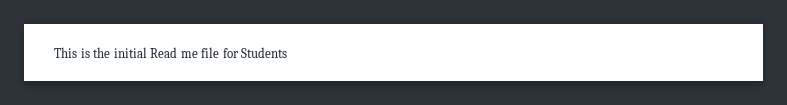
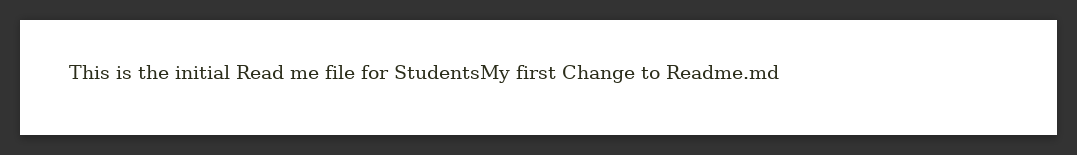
- This is the initial Read me file for Students
+ This is the initial Read me file for StudentsMy first Change to Readme.md

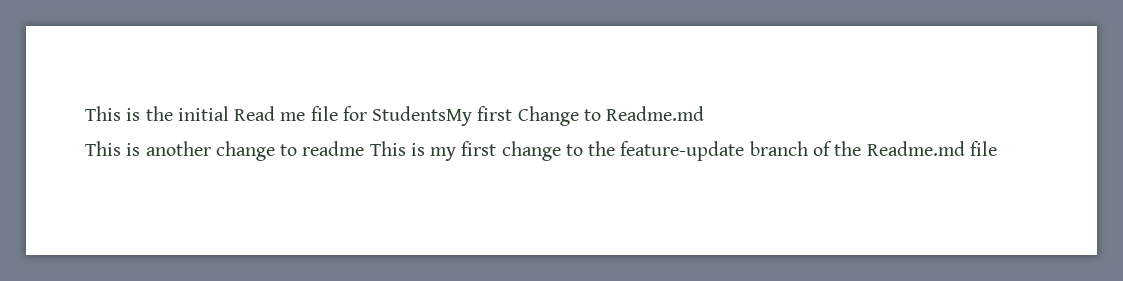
+ This is another change to readme This is my first change to the feature-update branch of the Readme.md file

